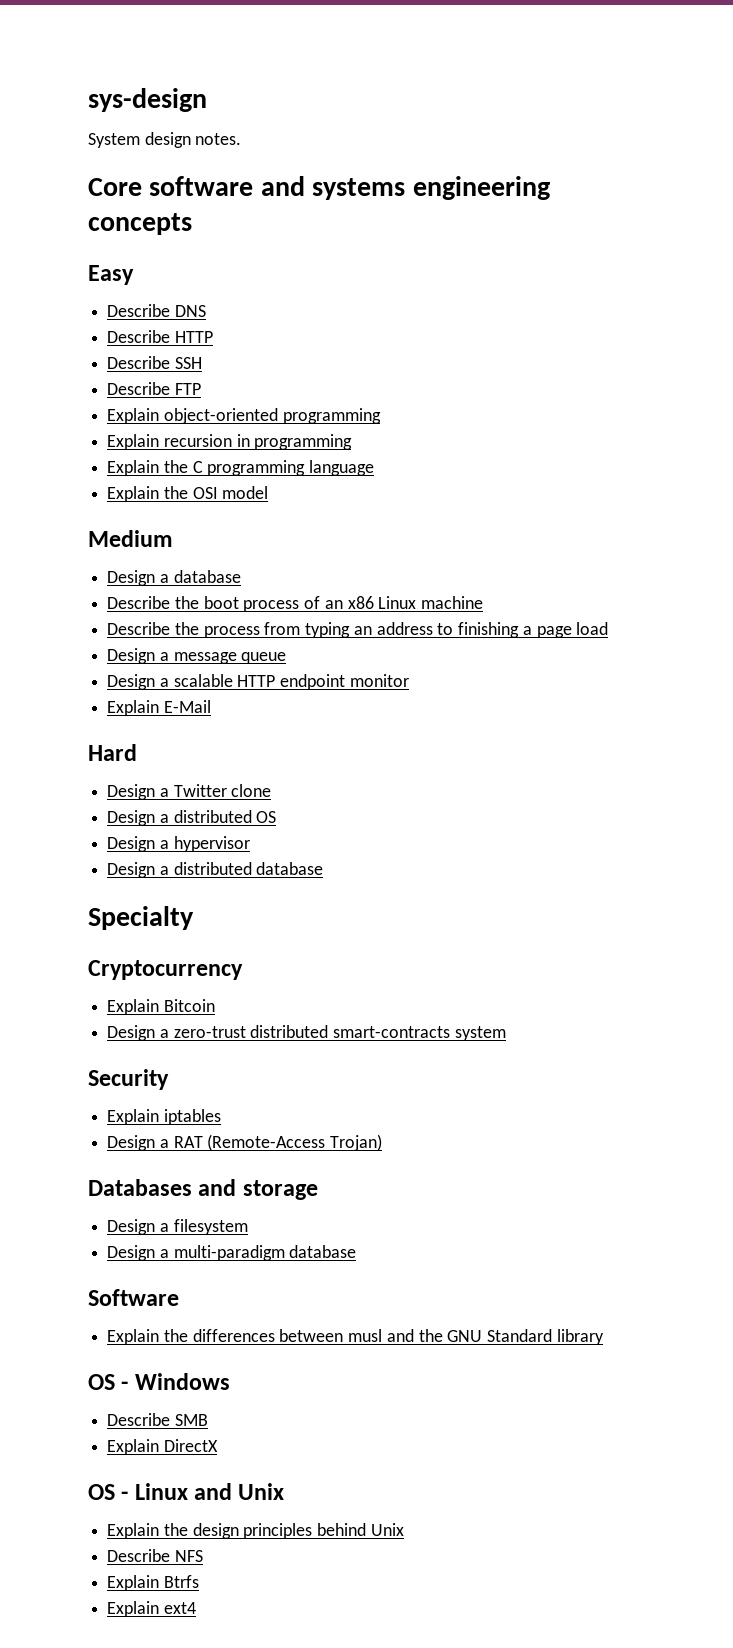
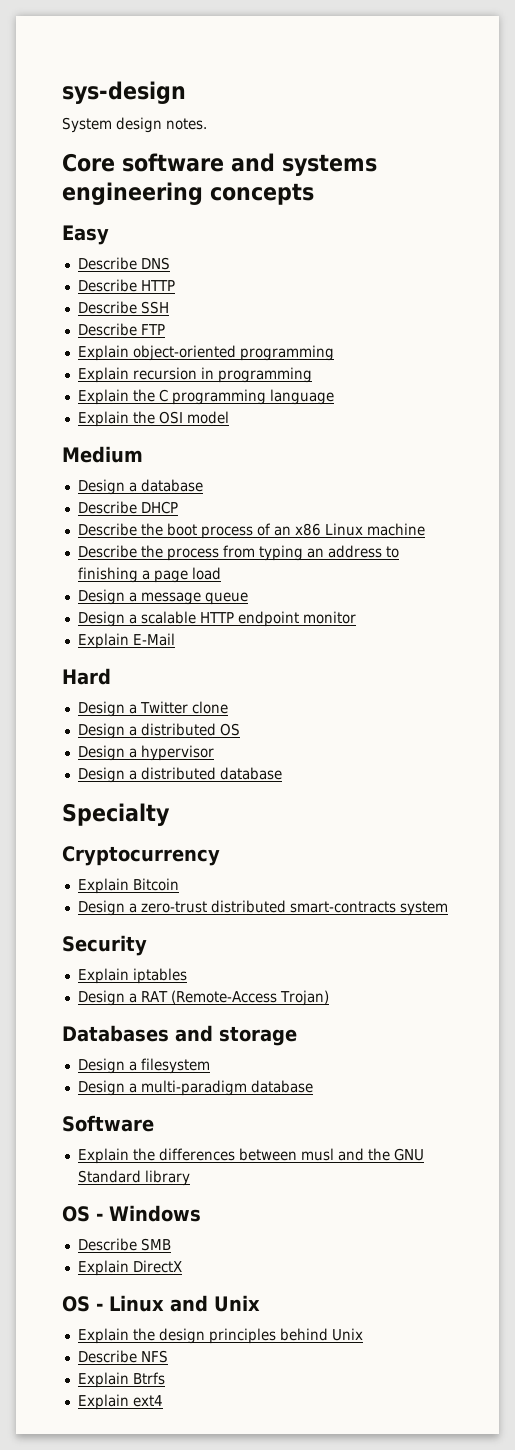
+ Describe DHCP

